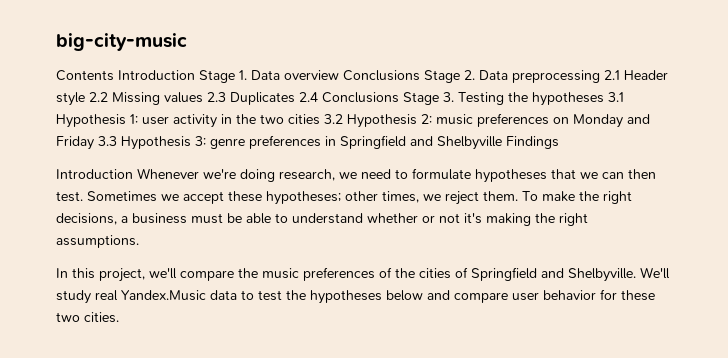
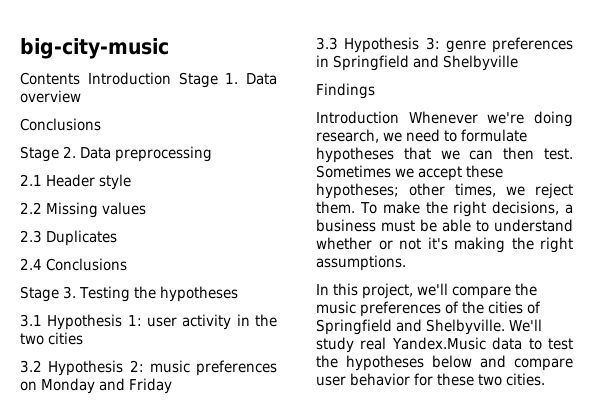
- Contents Introduction Stage 1. Data overview Conclusions Stage 2. Data preprocessing 2.1 Header style 2.2 Missing values 2.3 Duplicates 2.4 Conclusions Stage 3. Testing the hypotheses 3.1 Hypothesis 1: user activity in the two cities 3.2 Hypothesis 2: music preferences on Monday and Friday 3.3 Hypothesis 3: genre preferences in Springfield and Shelbyville Findings
+ Contents Introduction Stage 1. Data overview
+ Conclusions
+ Stage 2. Data preprocessing
+ 2.1 Header style
+ 2.2 Missing values
+ 2.3 Duplicates
+ 2.4 Conclusions
+ Stage 3. Testing the hypotheses
+ 3.1 Hypothesis 1: user activity in the two cities
+ 3.2 Hypothesis 2: music preferences on Monday and Friday
+ 3.3 Hypothesis 3: genre preferences in Springfield and Shelbyville
+ Findings

